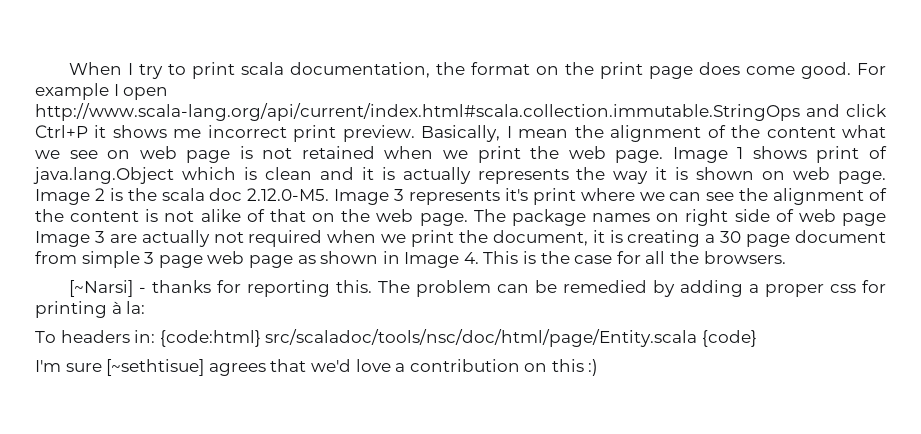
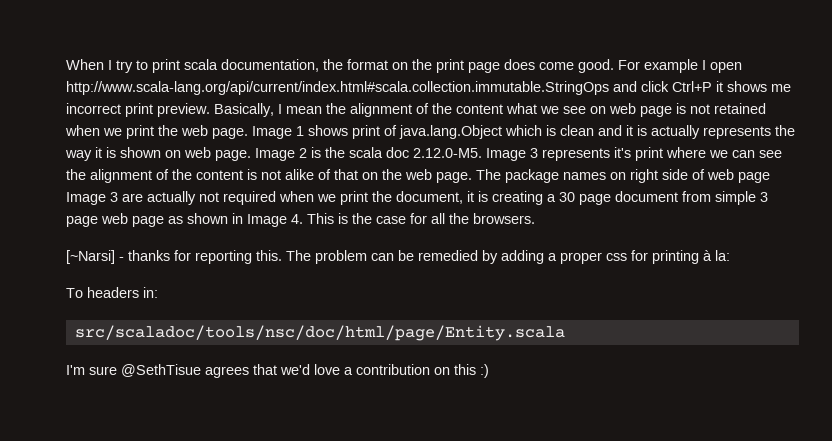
- To headers in: {code:html} src/scaladoc/tools/nsc/doc/html/page/Entity.scala {code}
+ To headers in:
+ src/scaladoc/tools/nsc/doc/html/page/Entity.scala
- I'm sure [~sethtisue] agrees that we'd love a contribution on this :)
+ I'm sure @SethTisue agrees that we'd love a contribution on this :)

